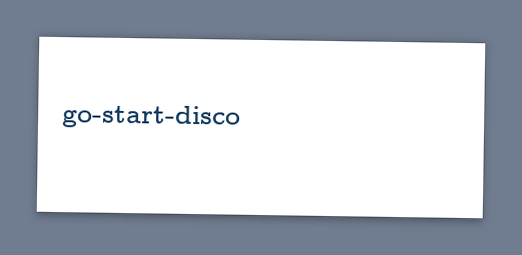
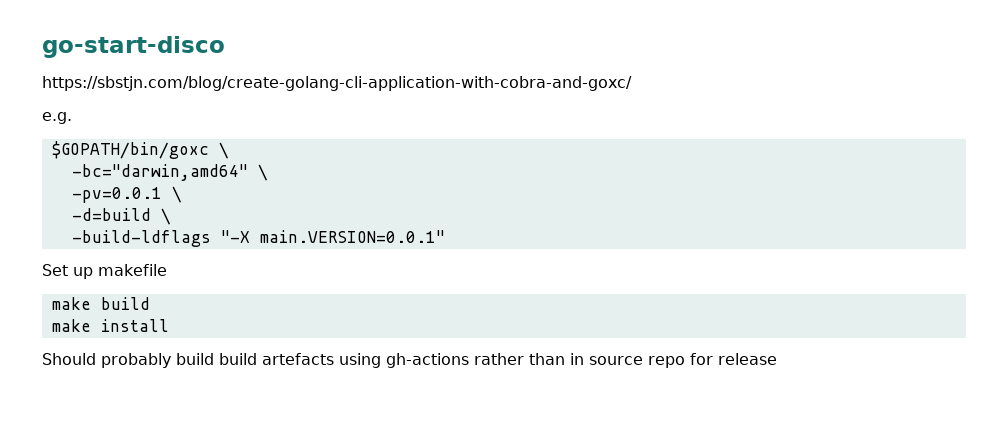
+ https://sbstjn.com/blog/create-golang-cli-application-with-cobra-and-goxc/
+ e.g.
+ $GOPATH/bin/goxc \
+ -bc="darwin,amd64" \
+ -pv=0.0.1 \
+ -d=build \
+ -build-ldflags "-X main.VERSION=0.0.1"
+ Set up makefile
+ make build
+ make install
+ Should probably build build artefacts using gh-actions rather than in source repo for release

